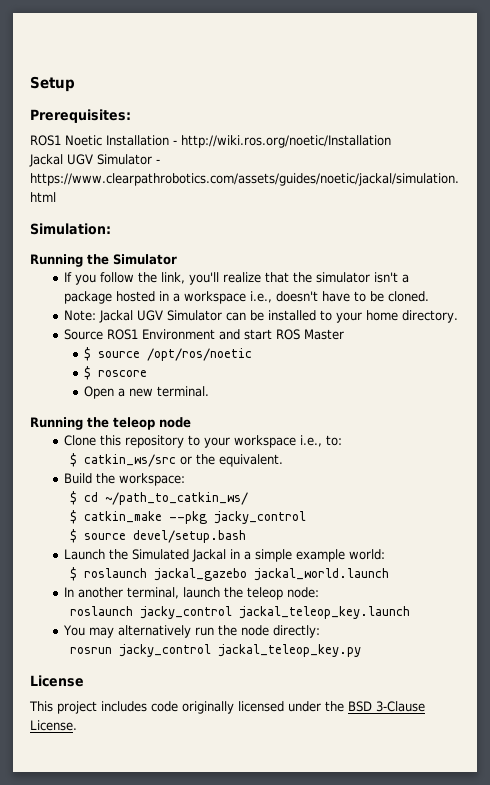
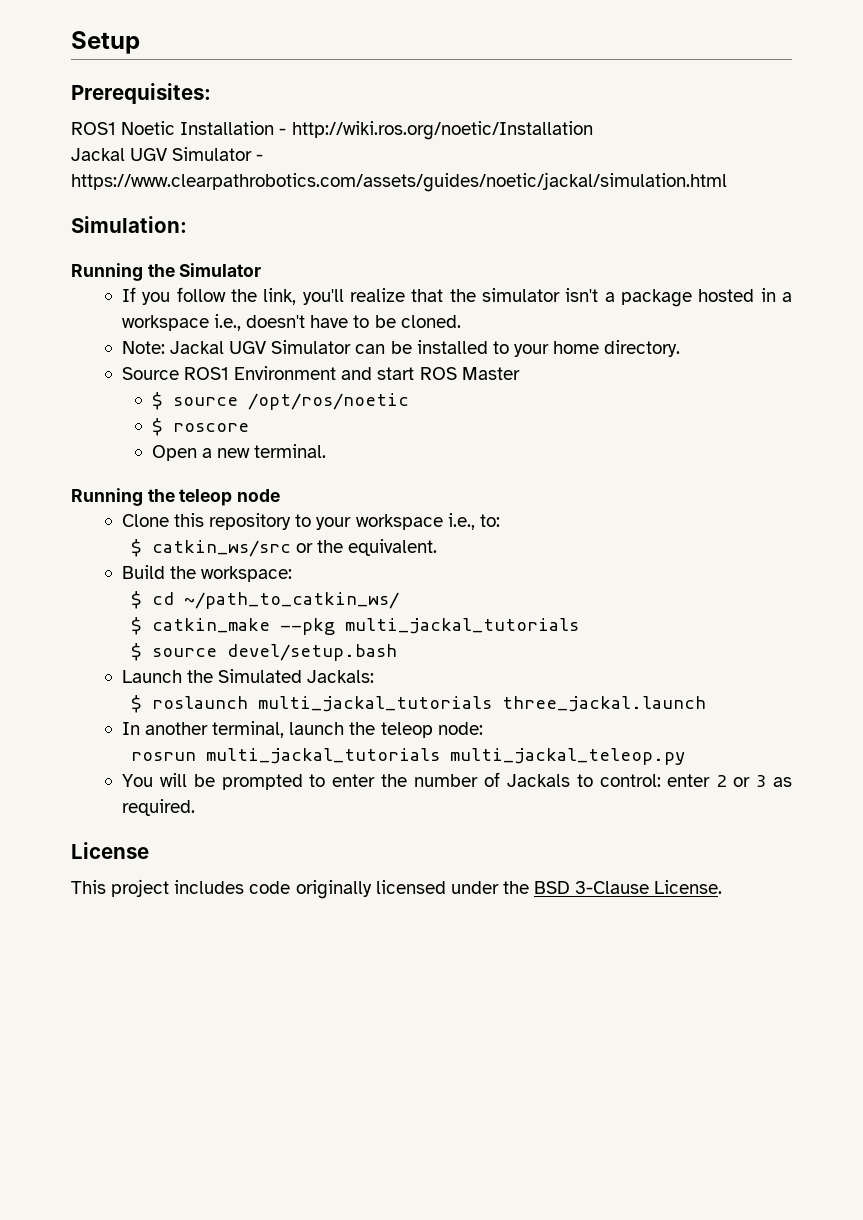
- $ catkin_make --pkg jacky_control
+ $ catkin_make --pkg multi_jackal_tutorials
- Launch the Simulated Jackal in a simple example world:
+ Launch the Simulated Jackals:
- $ roslaunch jackal_gazebo jackal_world.launch
+ $ roslaunch multi_jackal_tutorials three_jackal.launch
- roslaunch jacky_control jackal_teleop_key.launch
- You may alternatively run the node directly:
- rosrun jacky_control jackal_teleop_key.py
+ rosrun multi_jackal_tutorials multi_jackal_teleop.py
+ You will be prompted to enter the number of Jackals to control: enter 2 or 3 as required.

